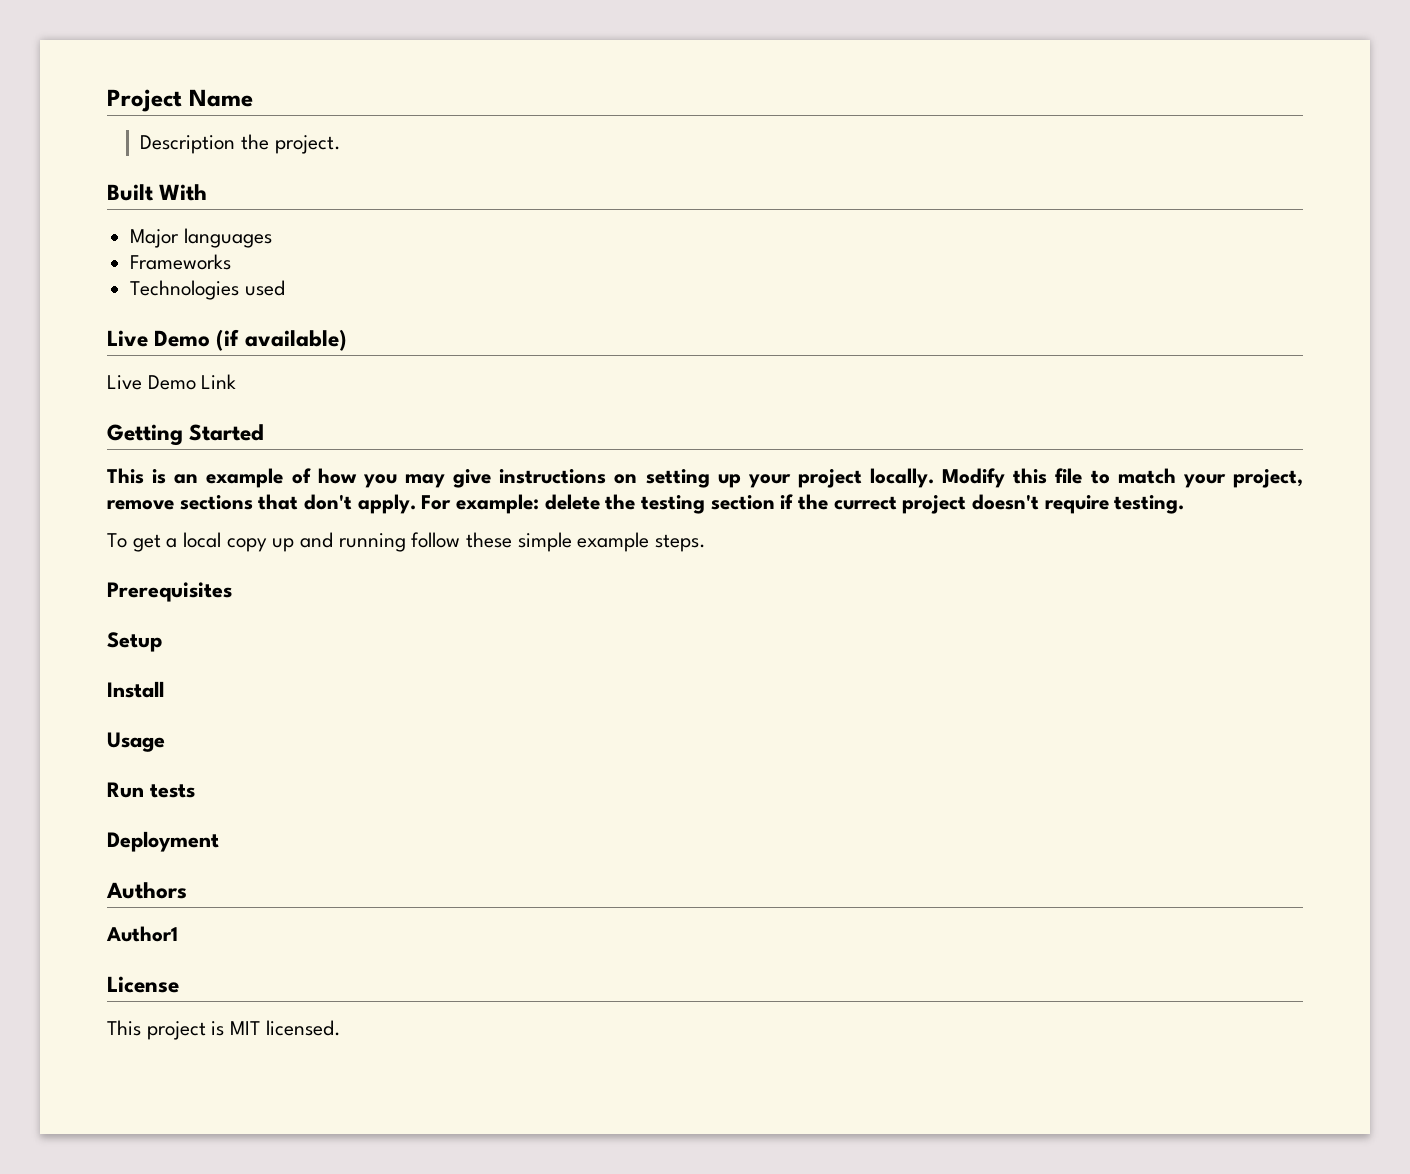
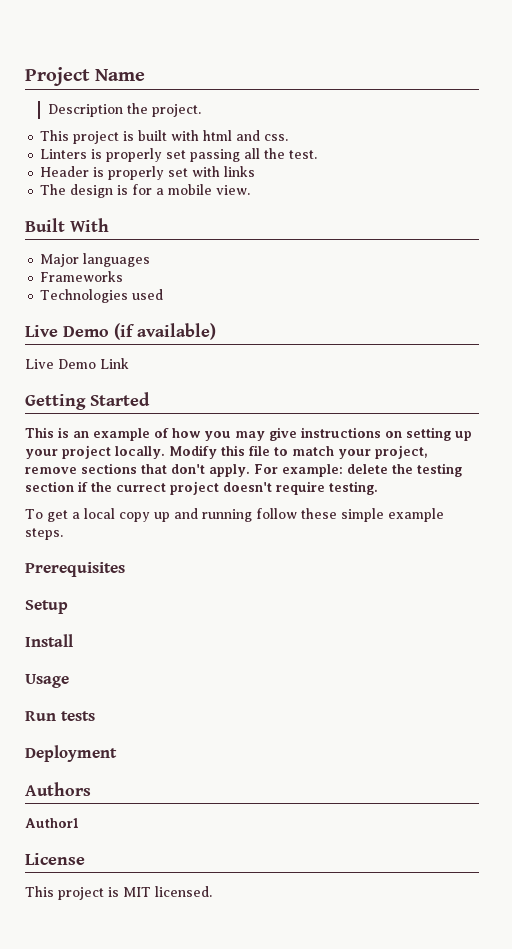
+ This project is built with html and css.
+ Linters is properly set passing all the test.
+ Header is properly set with links
+ The design is for a mobile view.

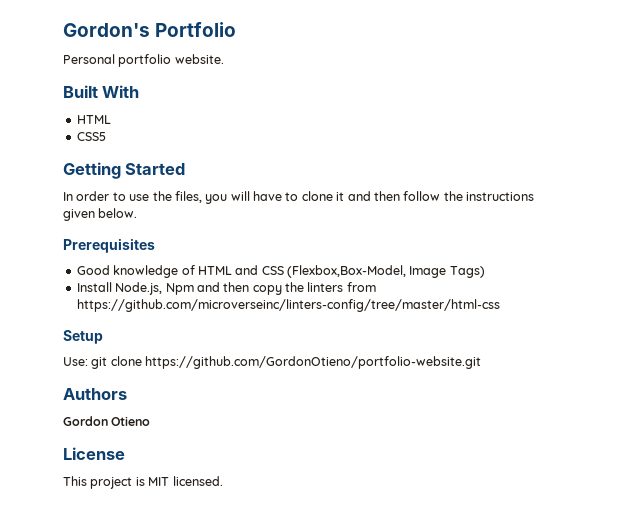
- Project Name
- Description the project.
- This project is built with html and css.
- Linters is properly set passing all the test.
- Header is properly set with links
- The design is for a mobile view.
+ Gordon's Portfolio
+ Personal portfolio website.
  Built With
- Major languages
- Frameworks
- Technologies used
- Live Demo (if available)
- Live Demo Link
+ HTML
+ CSS5
  Getting Started
- This is an example of how you may give instructions on setting up your project locally. Modify this file to match your project, remove sections that don't apply. For example: delete the testing section if the currect project doesn't require testing.
- To get a local copy up and running follow these simple example steps.
+ In order to use the files, you will have to clone it and then follow the instructions given below.
  Prerequisites
+ Good knowledge of HTML and CSS (Flexbox,Box-Model, Image Tags)
+ Install Node.js, Npm and then copy the linters from https://github.com/microverseinc/linters-config/tree/master/html-css
  Setup
- Install
- Usage
- Run tests
- Deployment
+ Use: git clone https://github.com/GordonOtieno/portfolio-website.git
- Author1
+ Gordon Otieno

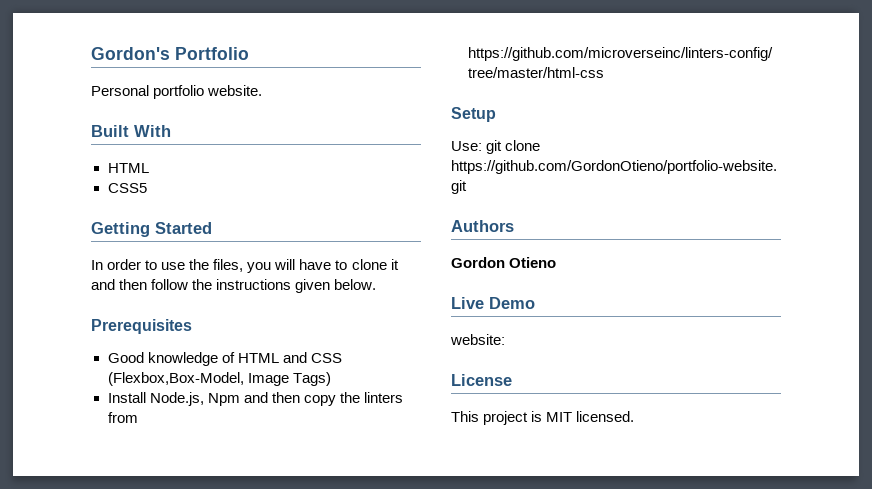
+ Live Demo
+ website:

